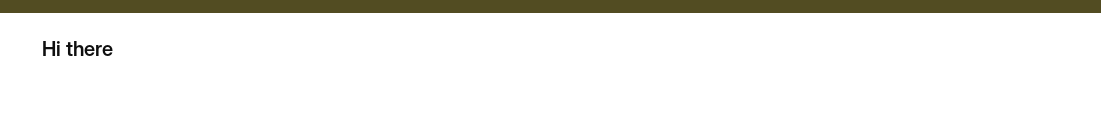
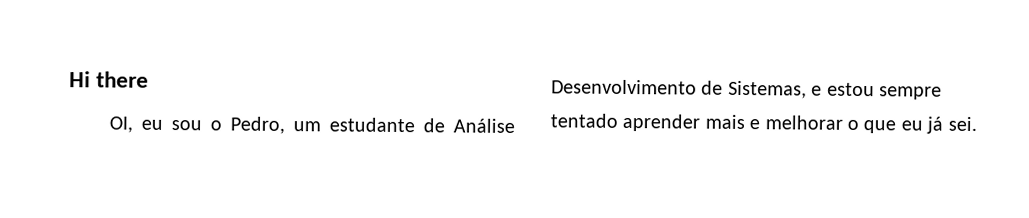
+ OI, eu sou o Pedro, um estudante de Análise Desenvolvimento de Sistemas, e estou sempre tentado aprender mais e melhorar o que eu já sei.

